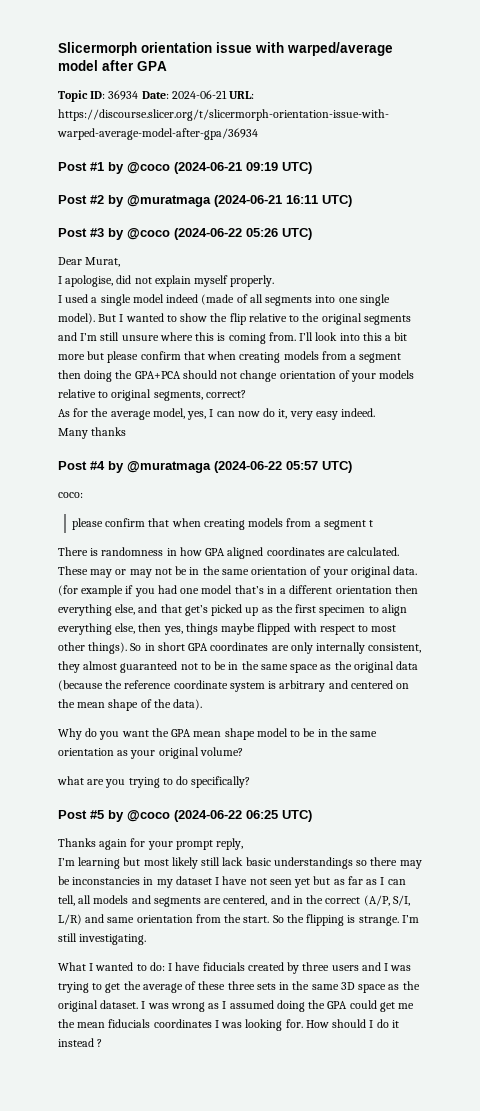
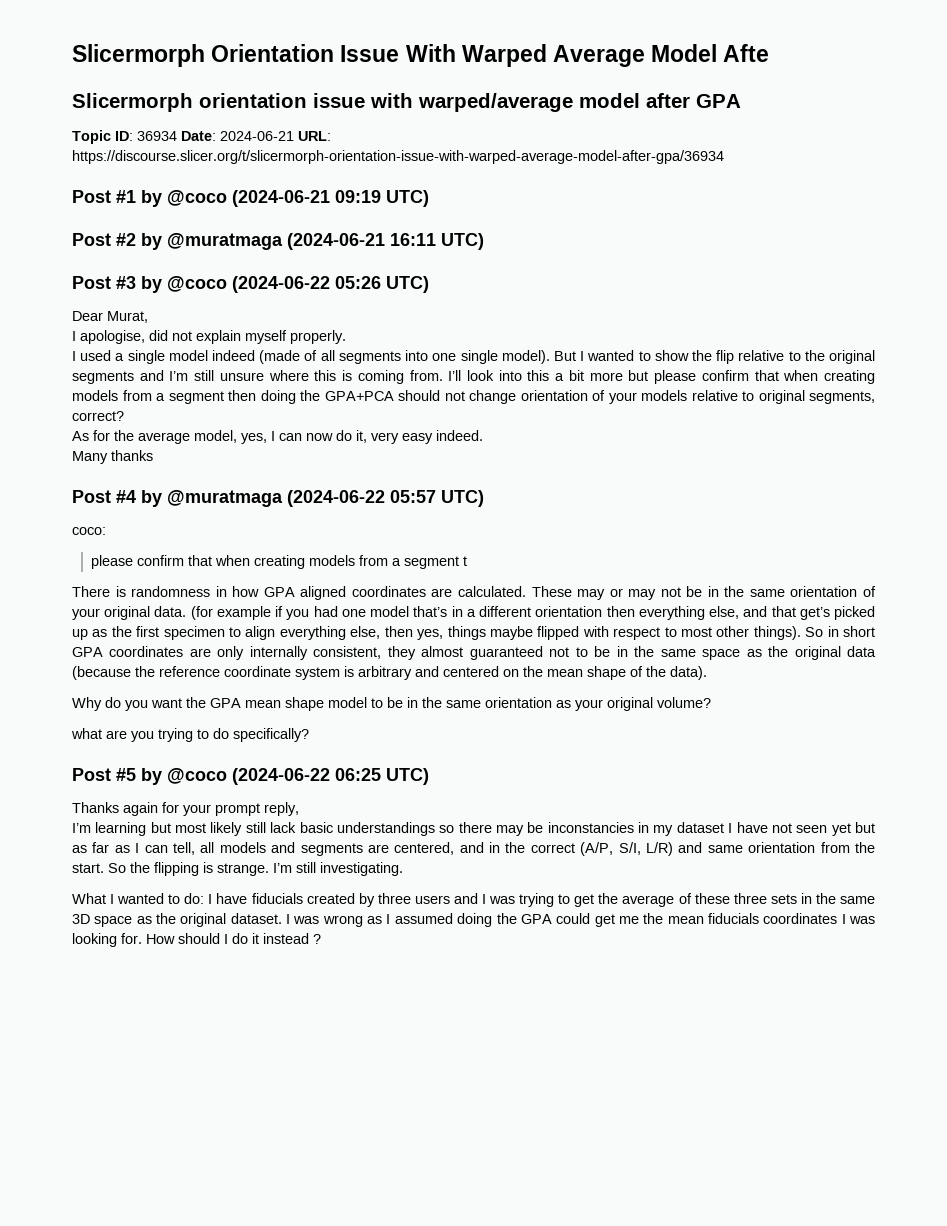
+ Slicermorph Orientation Issue With Warped Average Model Afte

